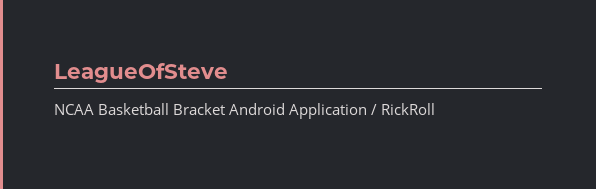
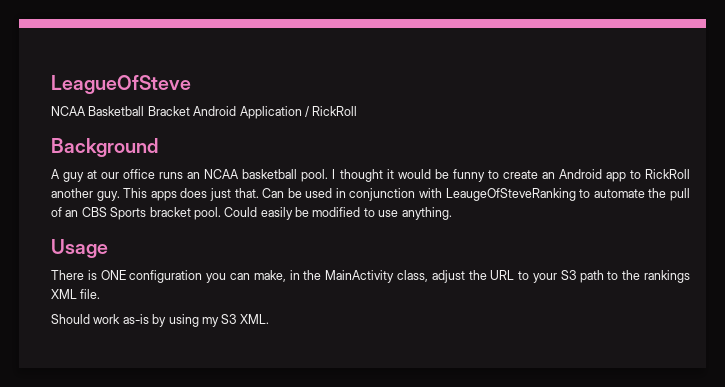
+ Background
+ A guy at our office runs an NCAA basketball pool. I thought it would be funny to create an Android app to RickRoll another guy. This apps does just that. Can be used in conjunction with LeaugeOfSteveRanking to automate the pull of an CBS Sports bracket pool. Could easily be modified to use anything.
+ Usage
+ There is ONE configuration you can make, in the MainActivity class, adjust the URL to your S3 path to the rankings XML file.
+ Should work as-is by using my S3 XML.

